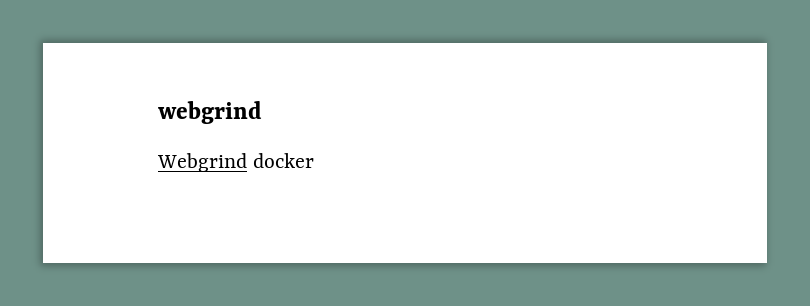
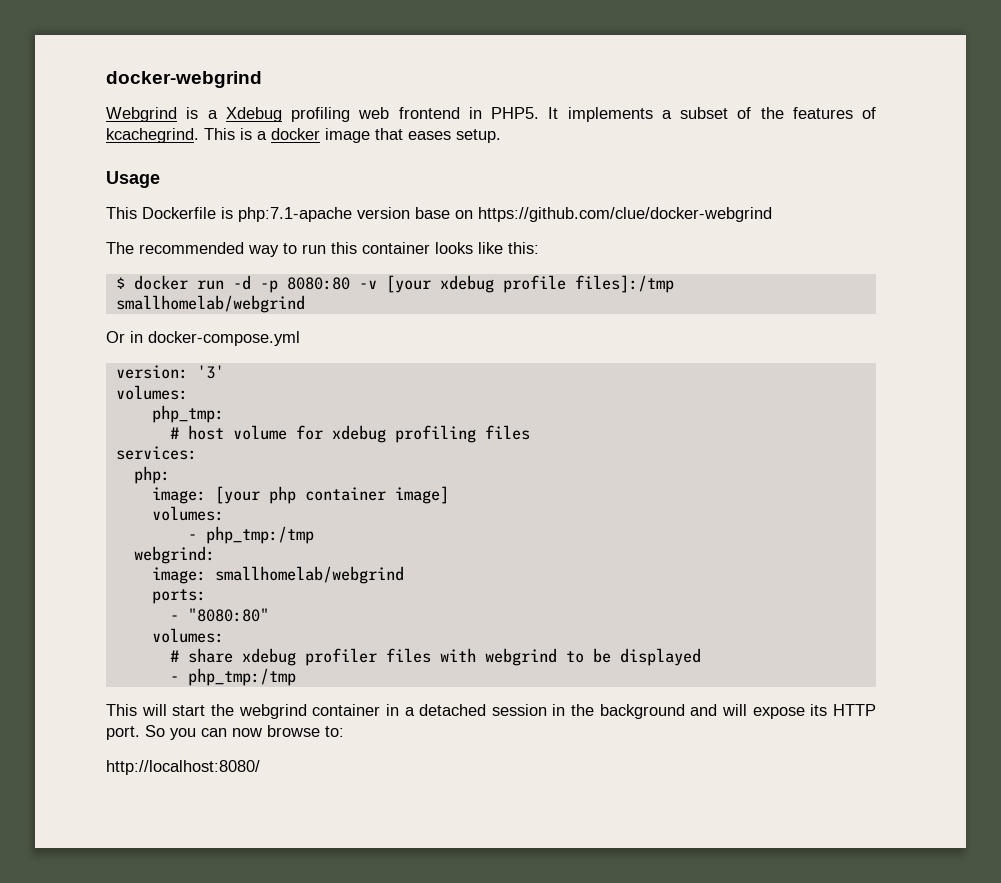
- webgrind
+ docker-webgrind
- Webgrind docker
+ Webgrind is a Xdebug profiling web frontend in PHP5. It implements a subset of the features of kcachegrind. This is a docker image that eases setup.
+ Usage
+ This Dockerfile is php:7.1-apache version base on https://github.com/clue/docker-webgrind
+ The recommended way to run this container looks like this:
+ $ docker run -d -p 8080:80 -v [your xdebug profile files]:/tmp smallhomelab/webgrind
+ Or in docker-compose.yml
+ version: '3'
+ volumes:
+ php_tmp:
+ # host volume for xdebug profiling files
+ services:
+ php:
+ image: [your php container image]
+ volumes:
+ - php_tmp:/tmp
+ webgrind:
+ image: smallhomelab/webgrind
+ ports:
+ - "8080:80"
+ volumes:
+ # share xdebug profiler files with webgrind to be displayed
+ - php_tmp:/tmp
+ This will start the webgrind container in a detached session in the background and will expose its HTTP port. So you can now browse to:
+ http://localhost:8080/

